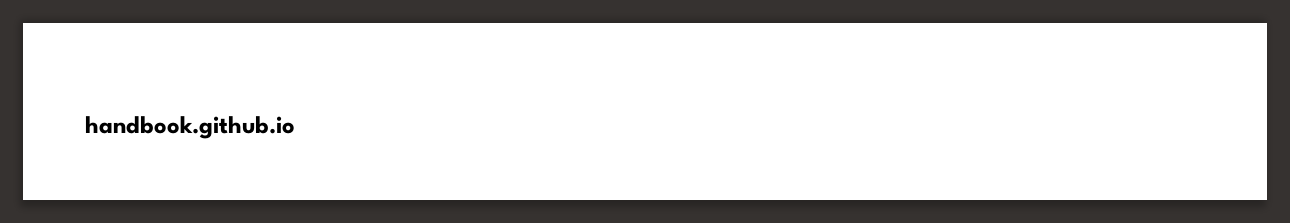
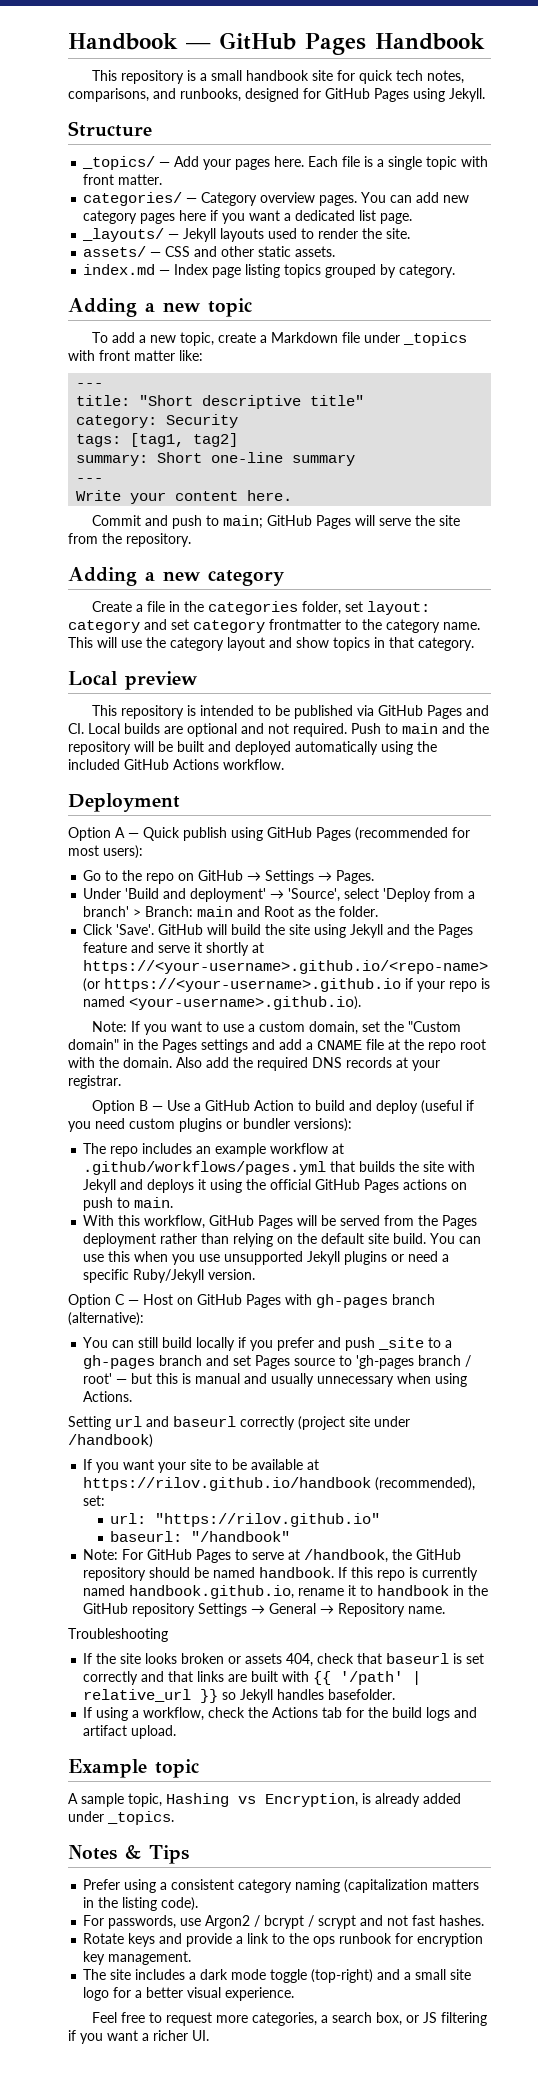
- handbook.github.io
+ Handbook — GitHub Pages Handbook
+ This repository is a small handbook site for quick tech notes, comparisons, and runbooks, designed for GitHub Pages using Jekyll.
+ Structure
+ _topics/ — Add your pages here. Each file is a single topic with front matter.
+ categories/ — Category overview pages. You can add new category pages here if you want a dedicated list page.
+ _layouts/ — Jekyll layouts used to render the site.
+ assets/ — CSS and other static assets.
+ index.md — Index page listing topics grouped by category.
+ Adding a new topic
+ To add a new topic, create a Markdown file under _topics with front matter like:
+ ---
+ title: "Short descriptive title"
+ category: Security
+ tags: [tag1, tag2]
+ summary: Short one-line summary
+ ---
+ Write your content here.
+ Commit and push to main; GitHub Pages will serve the site from the repository.
+ Adding a new category
+ Create a file in the categories folder, set layout: category and set category frontmatter to the category name. This will use the category layout and show topics in that category.
+ Local preview
+ This repository is intended to be published via GitHub Pages and CI. Local builds are optional and not required. Push to main and the repository will be built and deployed automatically using the included GitHub Actions workflow.
+ Deployment
+ Option A — Quick publish using GitHub Pages (recommended for most users):
+ Go to the repo on GitHub → Settings → Pages.
+ Under 'Build and deployment' → 'Source', select 'Deploy from a branch' > Branch: main and Root as the folder.
+ Click 'Save'. GitHub will build the site using Jekyll and the Pages feature and serve it shortly at https://<your-username>.github.io/<repo-name> (or https://<your-username>.github.io if your repo is named <your-username>.github.io).
+ Note: If you want to use a custom domain, set the "Custom domain" in the Pages settings and add a CNAME file at the repo root with the domain. Also add the required DNS records at your registrar.
+ Option B — Use a GitHub Action to build and deploy (useful if you need custom plugins or bundler versions):
+ The repo includes an example workflow at .github/workflows/pages.yml that builds the site with Jekyll and deploys it using the official GitHub Pages actions on push to main.
+ With this workflow, GitHub Pages will be served from the Pages deployment rather than relying on the default site build. You can use this when you use unsupported Jekyll plugins or need a specific Ruby/Jekyll version.
+ Option C — Host on GitHub Pages with gh-pages branch (alternative):
+ You can still build locally if you prefer and push _site to a gh-pages branch and set Pages source to 'gh-pages branch / root' — but this is manual and usually unnecessary when using Actions.
+ Setting url and baseurl correctly (project site under /handbook)
+ If you want your site to be available at https://rilov.github.io/handbook (recommended), set:
+ url: "https://rilov.github.io"
+ baseurl: "/handbook"
+ Note: For GitHub Pages to serve at /handbook, the GitHub repository should be named handbook. If this repo is currently named handbook.github.io, rename it to handbook in the GitHub repository Settings → General → Repository name.
+ Troubleshooting
+ If the site looks broken or assets 404, check that baseurl is set correctly and that links are built with {{ '/path' | relative_url }} so Jekyll handles basefolder.
+ If using a workflow, check the Actions tab for the build logs and artifact upload.
+ Example topic
+ A sample topic, Hashing vs Encryption, is already added under _topics.
+ Notes & Tips
+ Prefer using a consistent category naming (capitalization matters in the listing code).
+ For passwords, use Argon2 / bcrypt / scrypt and not fast hashes.
+ Rotate keys and provide a link to the ops runbook for encryption key management.
+ The site includes a dark mode toggle (top-right) and a small site logo for a better visual experience.
+ Feel free to request more categories, a search box, or JS filtering if you want a richer UI.

